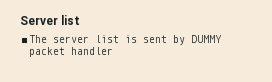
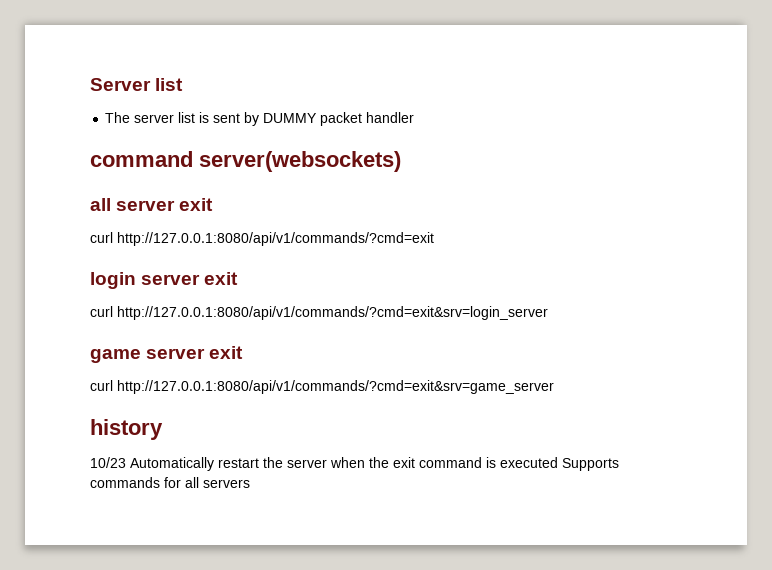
+ command server(websockets)
+ all server exit
+ curl http://127.0.0.1:8080/api/v1/commands/?cmd=exit
+ login server exit
+ curl http://127.0.0.1:8080/api/v1/commands/?cmd=exit&srv=login_server
+ game server exit
+ curl http://127.0.0.1:8080/api/v1/commands/?cmd=exit&srv=game_server
+ history
+ 10/23 Automatically restart the server when the exit command is executed Supports commands for all servers

